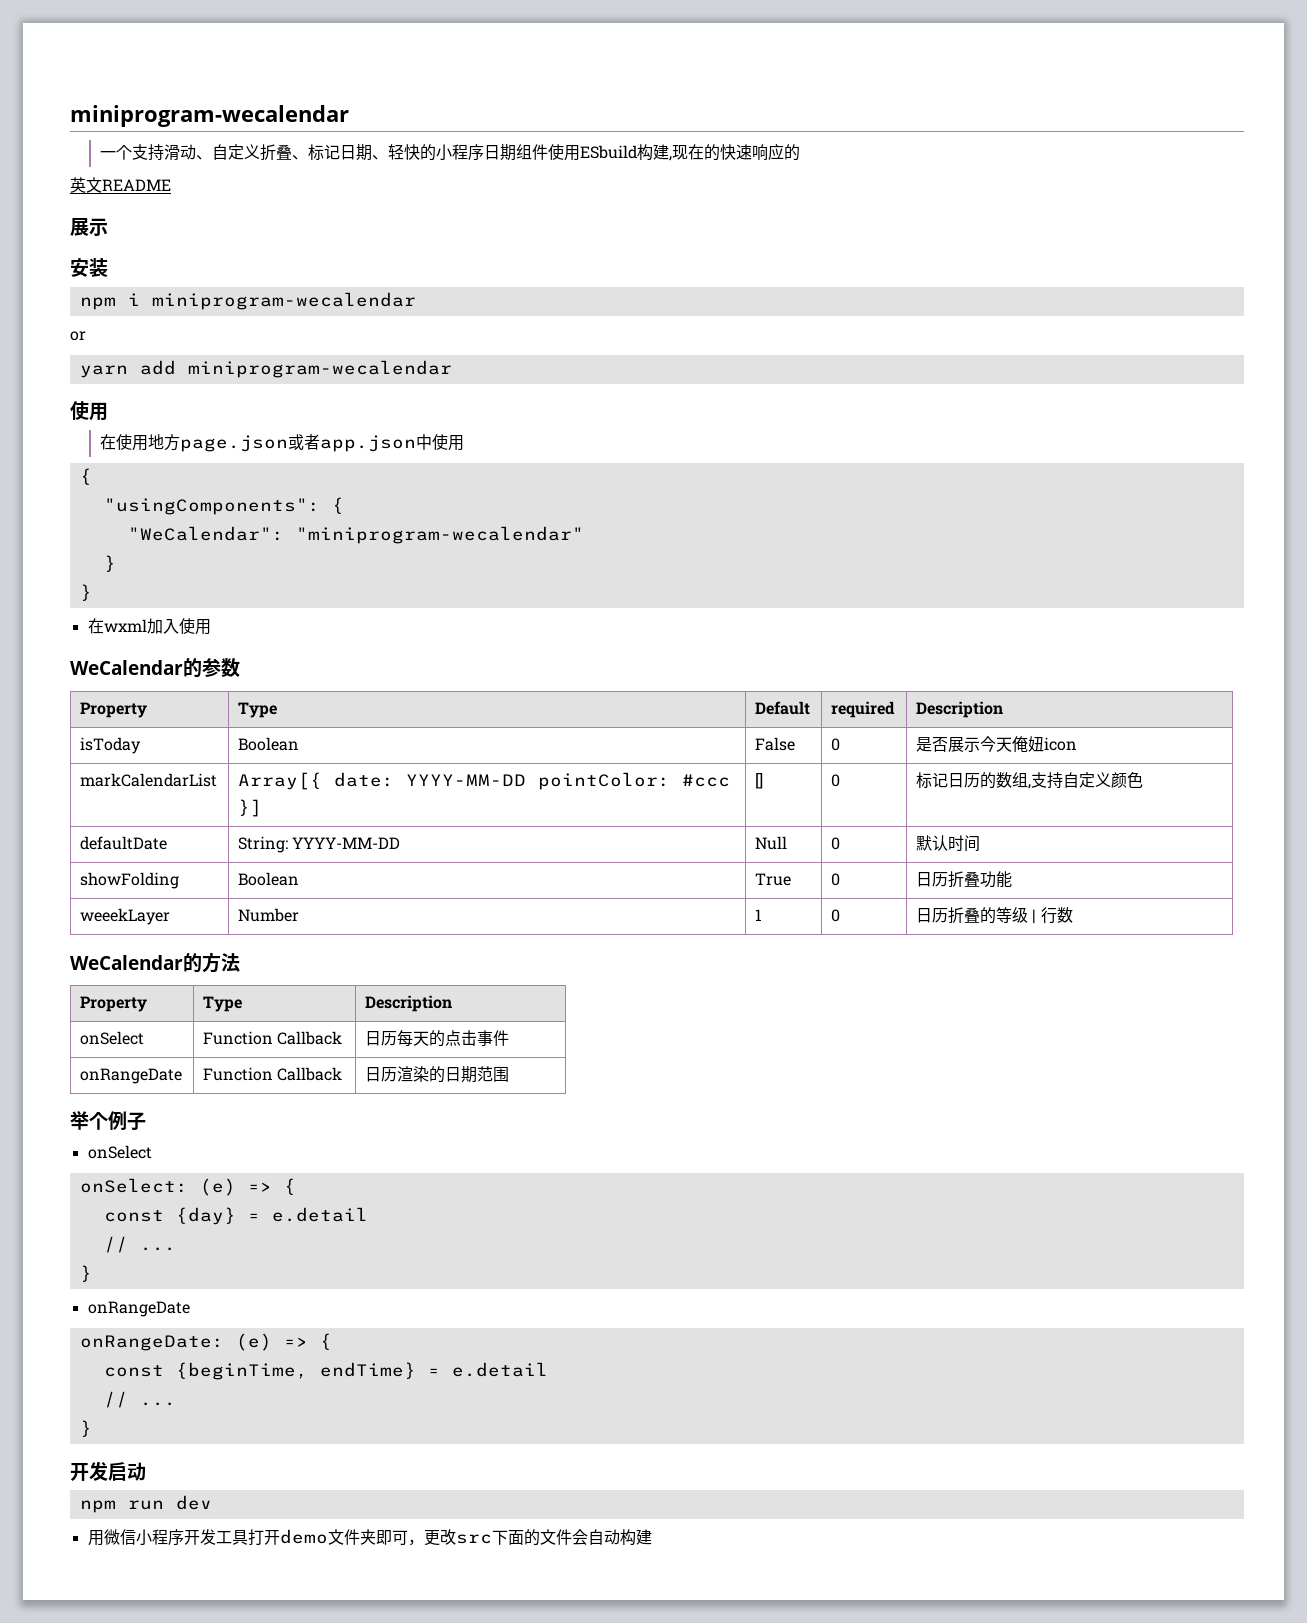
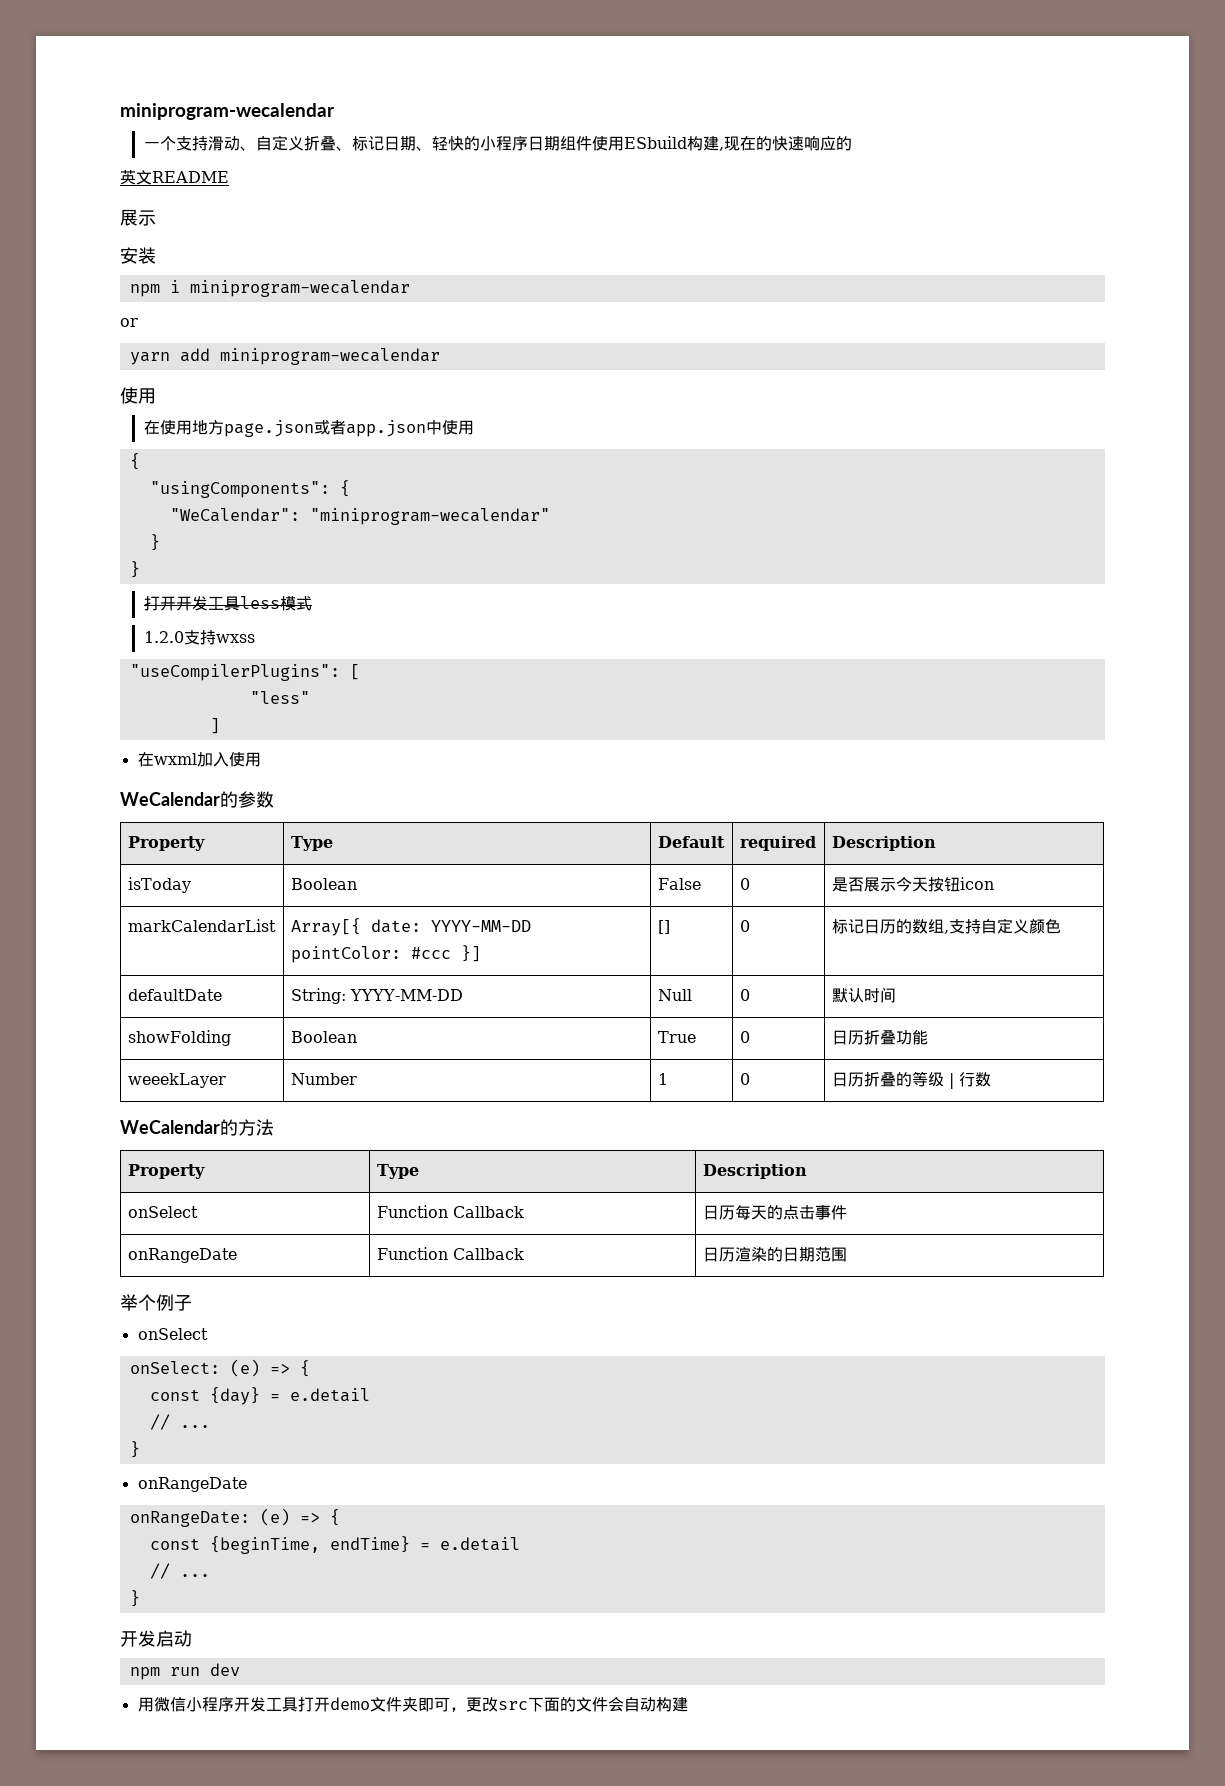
+ 打开开发工具less模式
+ 1.2.0支持wxss
+ "useCompilerPlugins": [
+ "less"
+ ]
- isToday | Boolean | False | 0 | 是否展示今天俺妞icon
+ isToday | Boolean | False | 0 | 是否展示今天按钮icon

